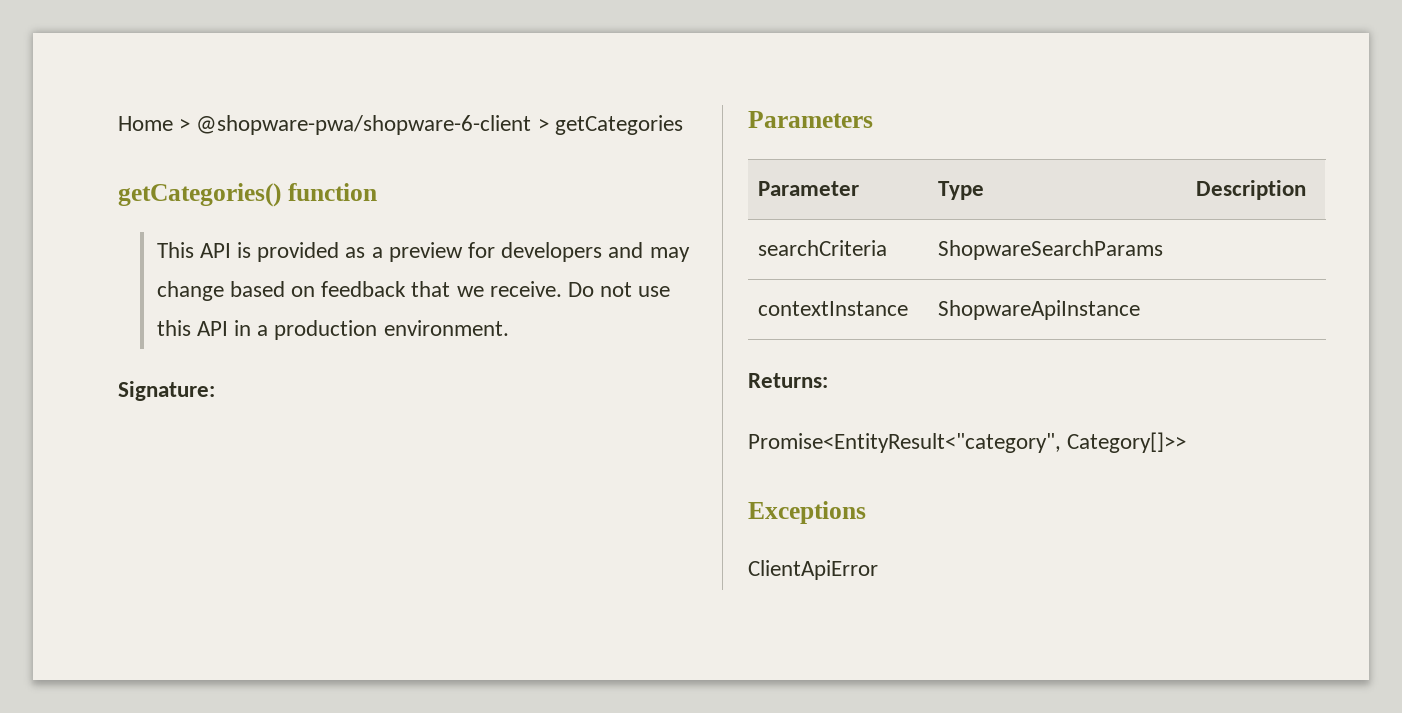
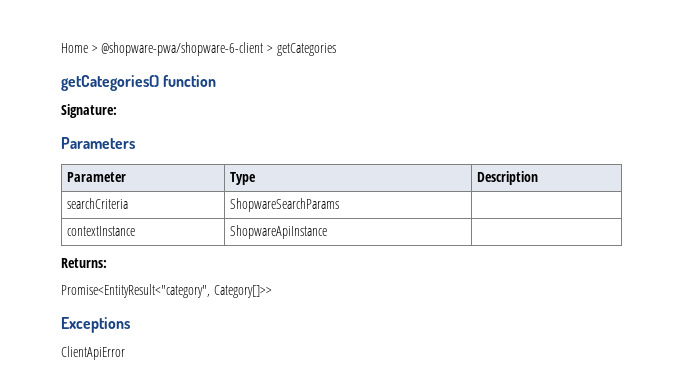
- This API is provided as a preview for developers and may change based on feedback that we receive. Do not use this API in a production environment.

